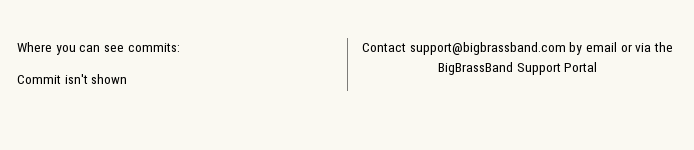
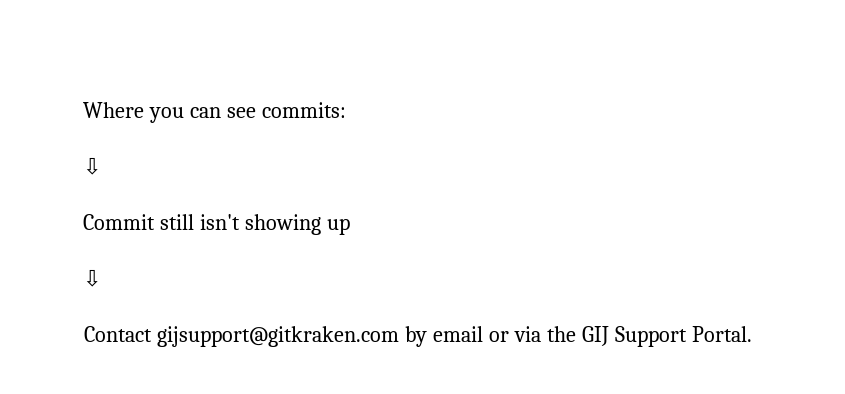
  Where you can see commits:
+ ⇩
- Commit isn't shown
+ Commit still isn't showing up
+ ⇩
- Contact support@bigbrassband.com by email or via the BigBrassBand Support Portal
+ Contact gijsupport@gitkraken.com by email or via the GIJ Support Portal.

